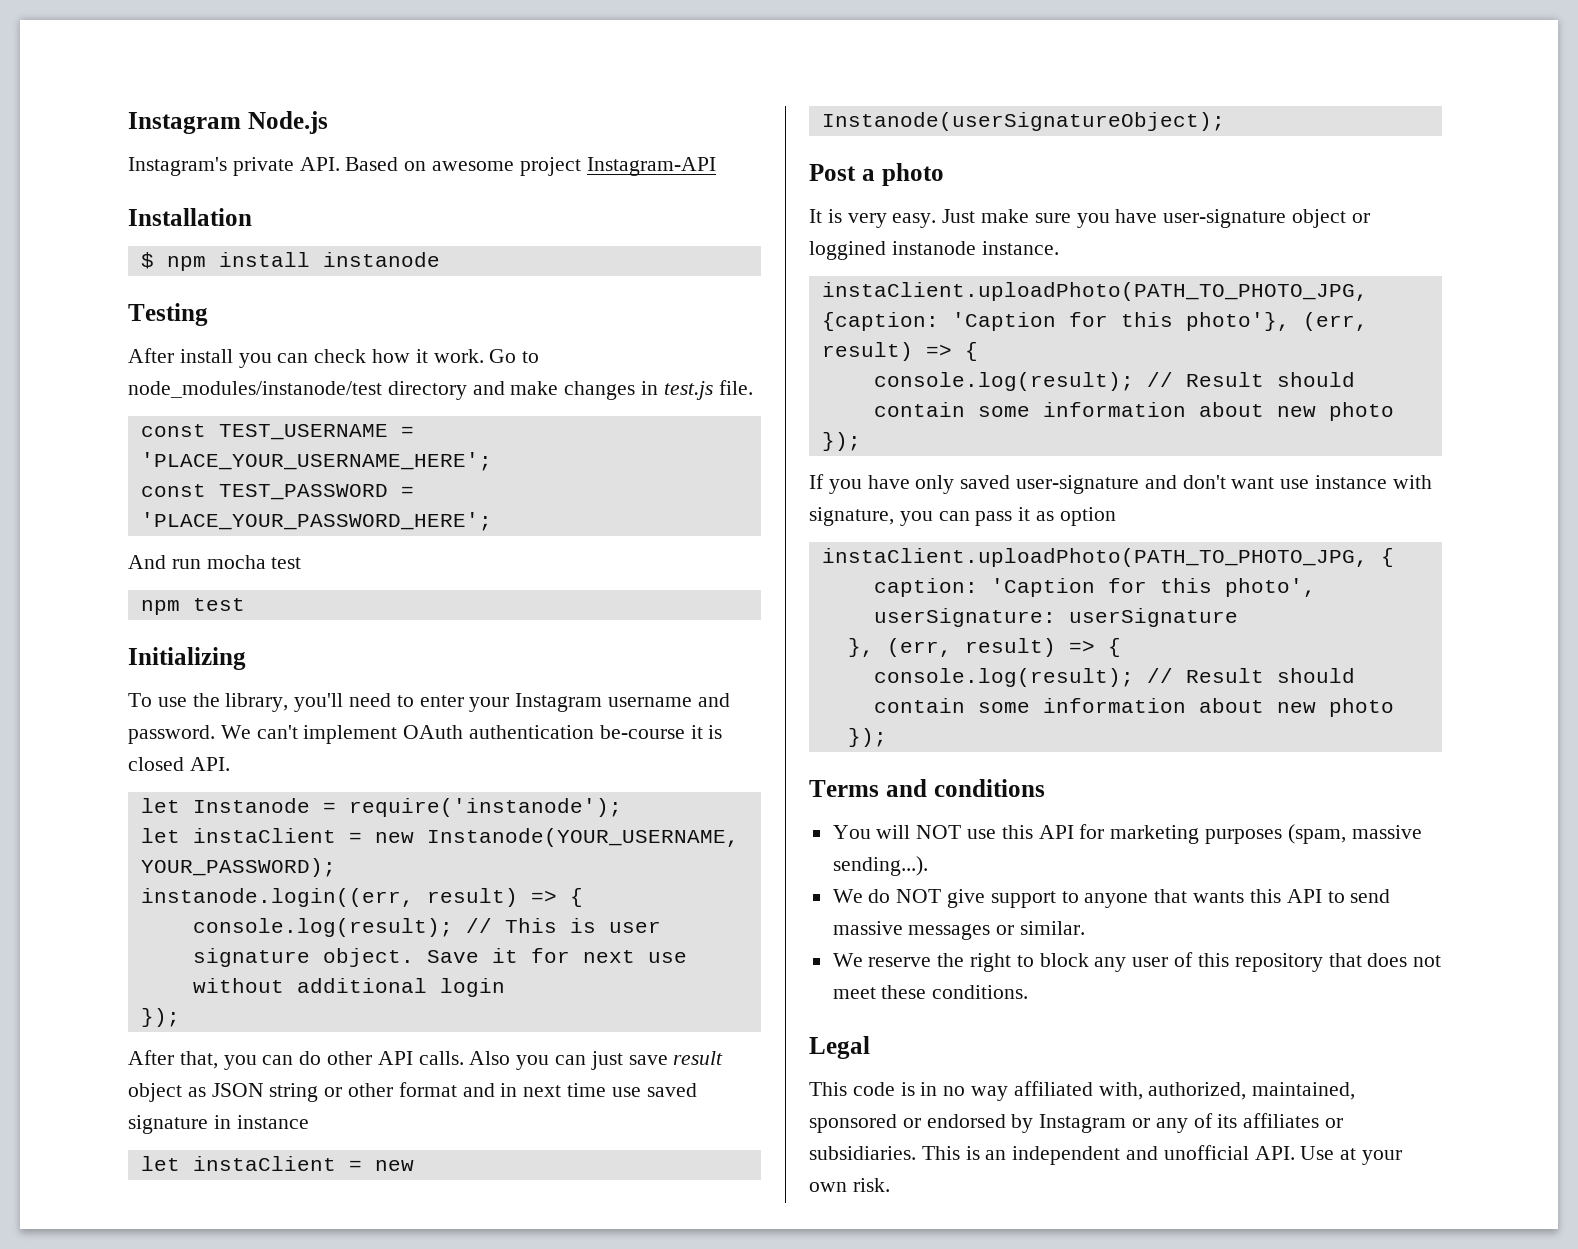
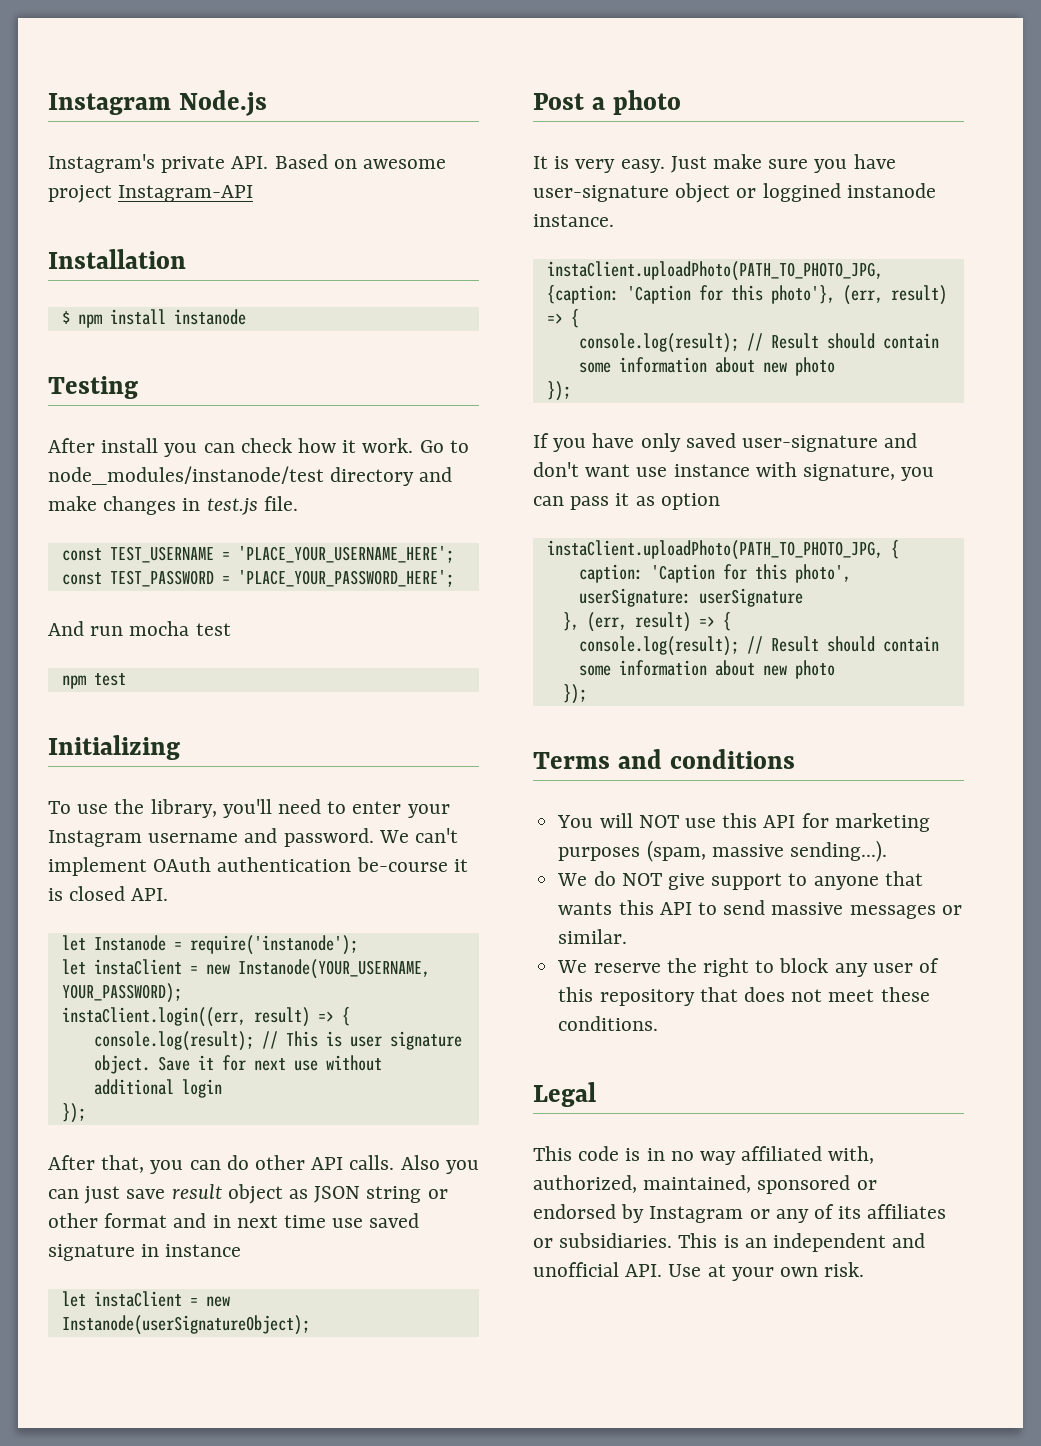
- instanode.login((err, result) => {
+ instaClient.login((err, result) => {

